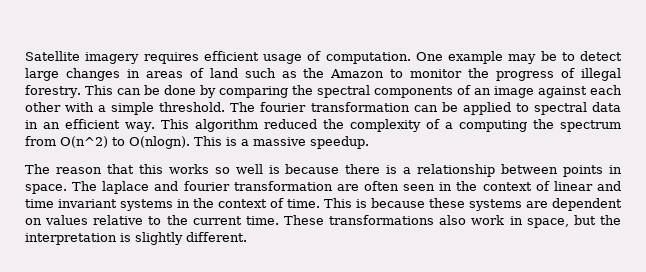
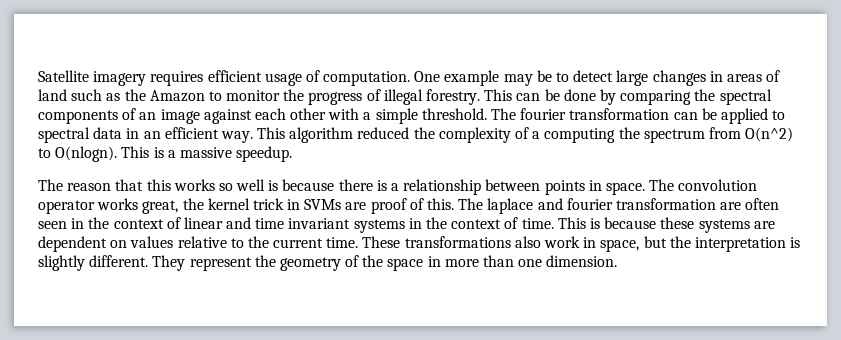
- The laplace and fourier transformation are often seen in the context of linear and time invariant systems in the context of time.
+ The convolution operator works great, the kernel trick in SVMs are proof of this. The laplace and fourier transformation are often seen in the context of linear and time invariant systems in the context of time.
+ They represent the geometry of the space in more than one dimension.

